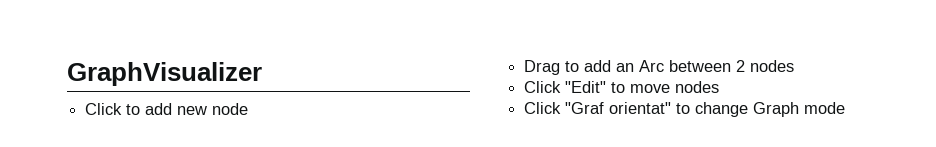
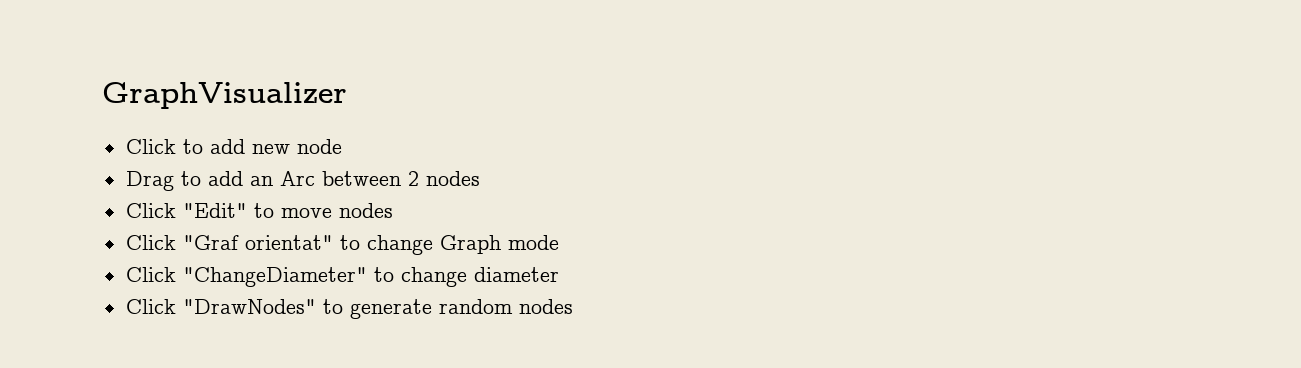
+ Click "ChangeDiameter" to change diameter
+ Click "DrawNodes" to generate random nodes

